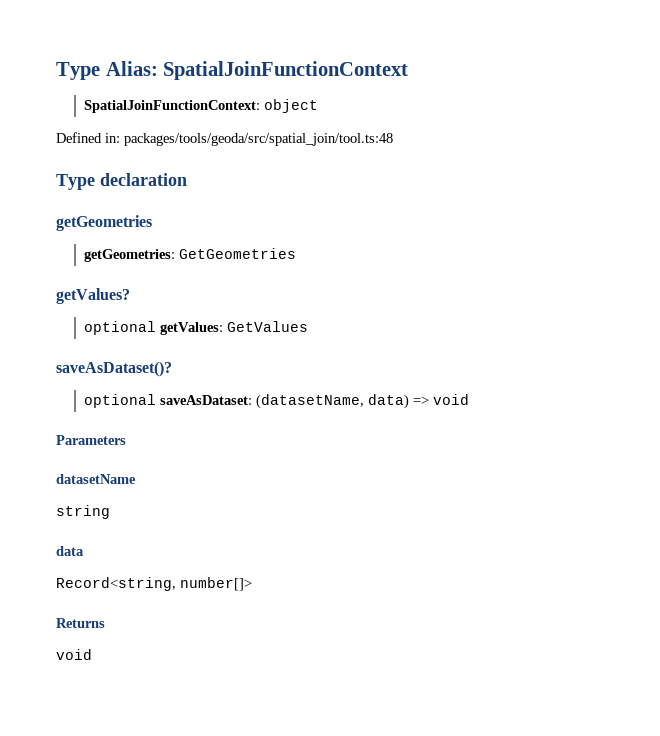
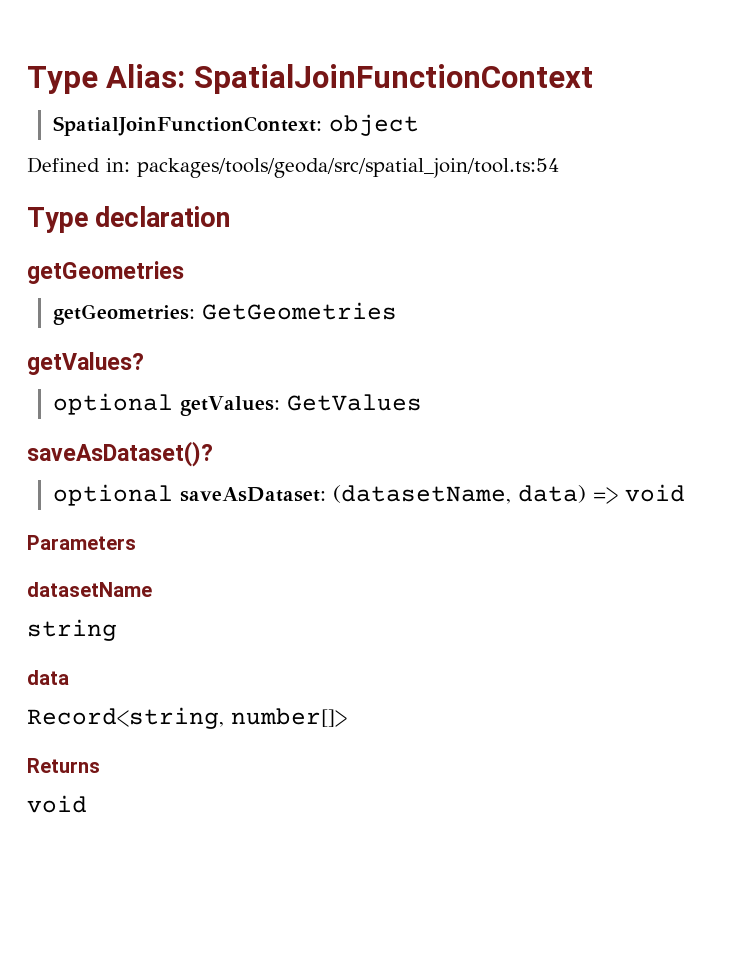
- Defined in: packages/tools/geoda/src/spatial_join/tool.ts:48
+ Defined in: packages/tools/geoda/src/spatial_join/tool.ts:54

